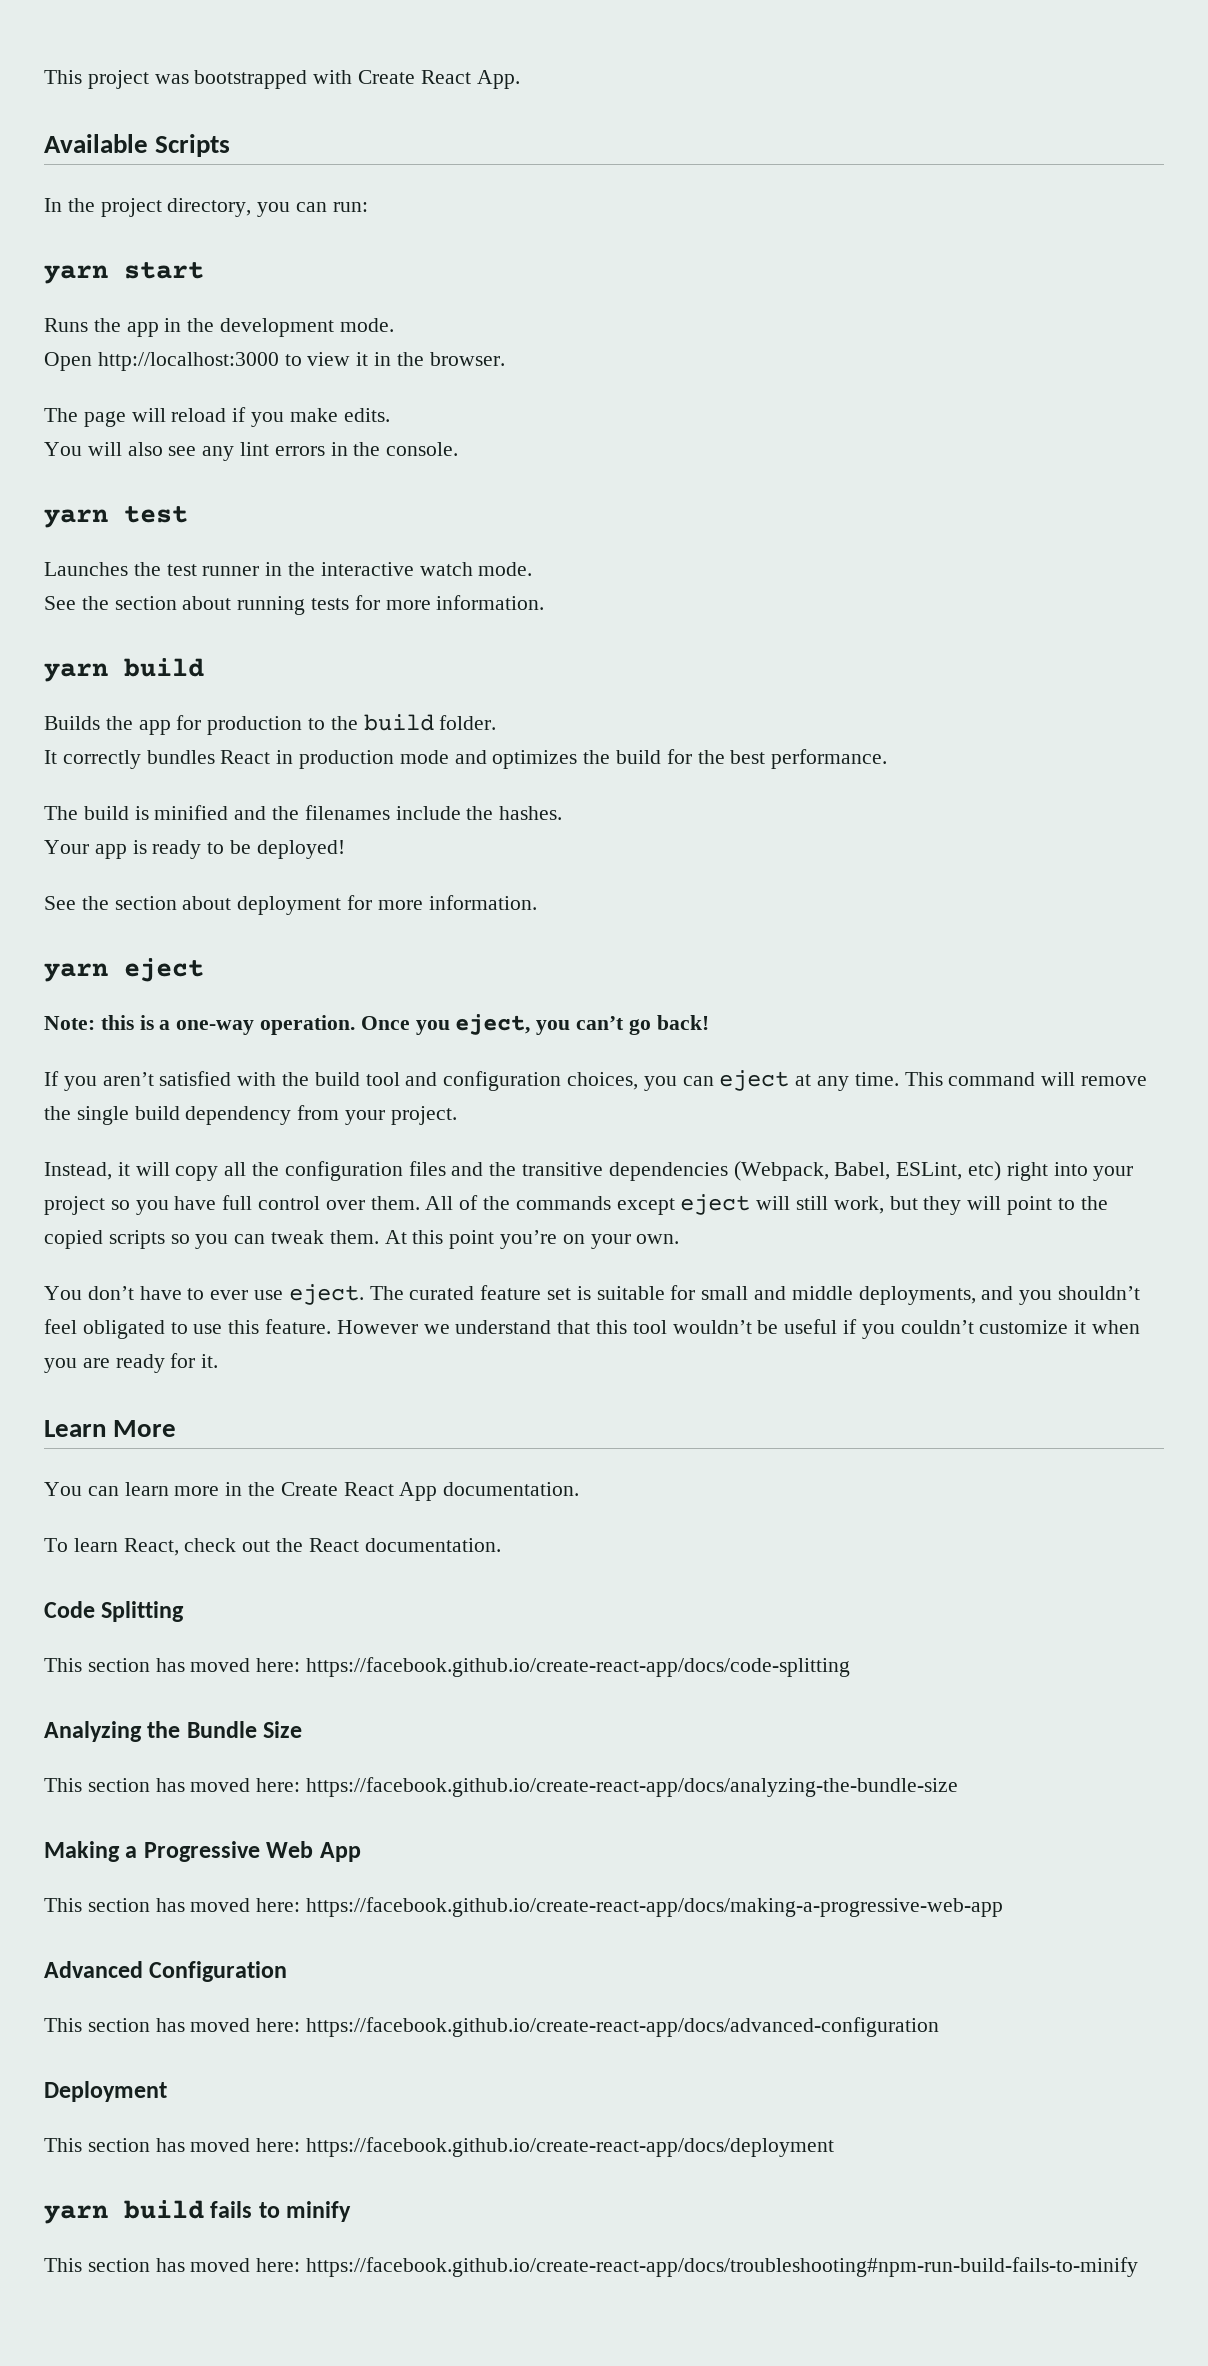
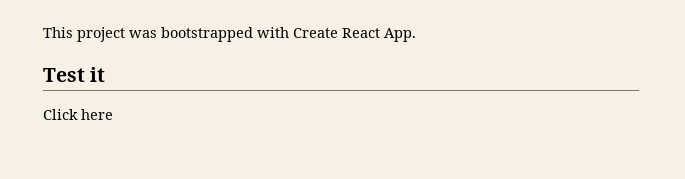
- Available Scripts
- In the project directory, you can run:
- yarn start
- Runs the app in the development mode.
- Open http://localhost:3000 to view it in the browser.
- The page will reload if you make edits.
- You will also see any lint errors in the console.
- yarn test
- Launches the test runner in the interactive watch mode.
- See the section about running tests for more information.
- yarn build
- Builds the app for production to the build folder.
- It correctly bundles React in production mode and optimizes the build for the best performance.
- The build is minified and the filenames include the hashes.
- Your app is ready to be deployed!
- See the section about deployment for more information.
- yarn eject
- Note: this is a one-way operation. Once you eject, you can’t go back!
- If you aren’t satisfied with the build tool and configuration choices, you can eject at any time. This command will remove the single build dependency from your project.
- Instead, it will copy all the configuration files and the transitive dependencies (Webpack, Babel, ESLint, etc) right into your project so you have full control over them. All of the commands except eject will still work, but they will point to the copied scripts so you can tweak them. At this point you’re on your own.
- You don’t have to ever use eject. The curated feature set is suitable for small and middle deployments, and you shouldn’t feel obligated to use this feature. However we understand that this tool wouldn’t be useful if you couldn’t customize it when you are ready for it.
- Learn More
- You can learn more in the Create React App documentation.
- To learn React, check out the React documentation.
- Code Splitting
- This section has moved here: https://facebook.github.io/create-react-app/docs/code-splitting
- Analyzing the Bundle Size
- This section has moved here: https://facebook.github.io/create-react-app/docs/analyzing-the-bundle-size
- Making a Progressive Web App
- This section has moved here: https://facebook.github.io/create-react-app/docs/making-a-progressive-web-app
- Advanced Configuration
- This section has moved here: https://facebook.github.io/create-react-app/docs/advanced-configuration
- Deployment
- This section has moved here: https://facebook.github.io/create-react-app/docs/deployment
- yarn build fails to minify
- This section has moved here: https://facebook.github.io/create-react-app/docs/troubleshooting#npm-run-build-fails-to-minify
+ Test it
+ Click here

